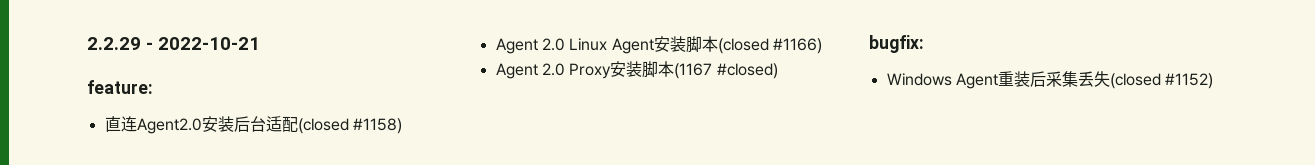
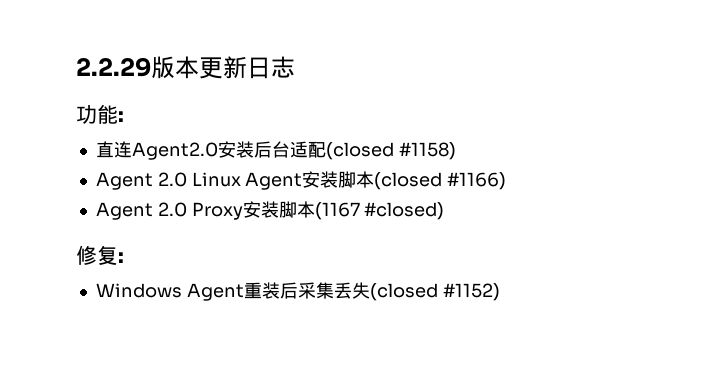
- 2.2.29 - 2022-10-21
- feature:
+ 2.2.29版本更新日志
+ 功能:
- bugfix:
+ 修复:

